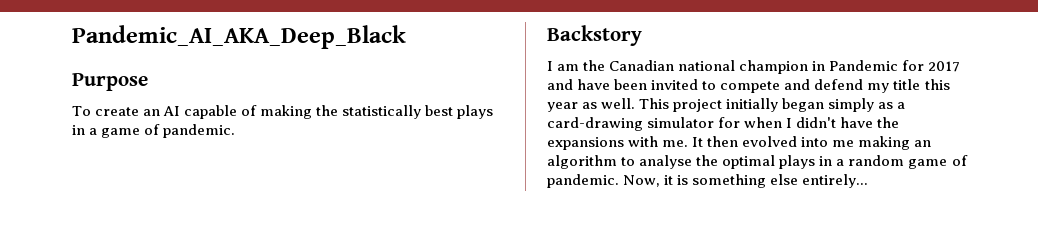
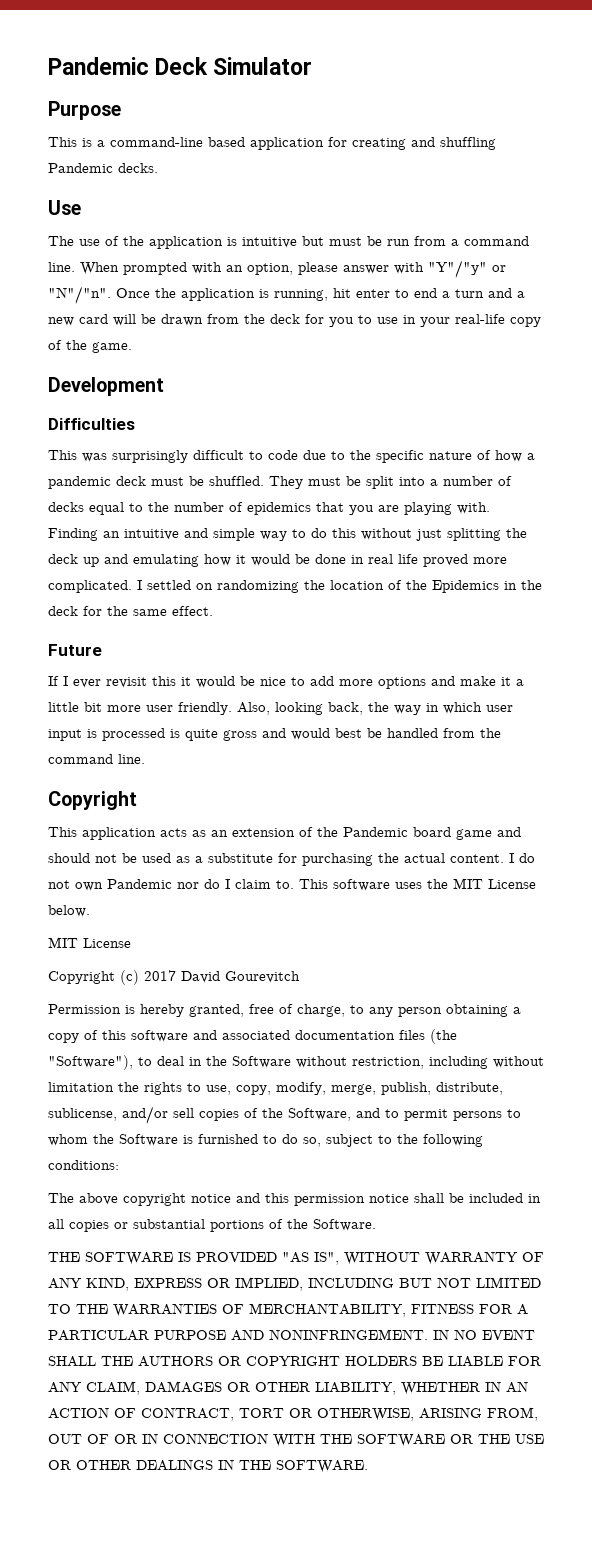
- Pandemic_AI_AKA_Deep_Black
+ Pandemic Deck Simulator
  Purpose
- To create an AI capable of making the statistically best plays in a game of pandemic.
- Backstory
- I am the Canadian national champion in Pandemic for 2017 and have been invited to compete and defend my title this year as well. This project initially began simply as a card-drawing simulator for when I didn't have the expansions with me. It then evolved into me making an algorithm to analyse the optimal plays in a random game of pandemic. Now, it is something else entirely...
+ This is a command-line based application for creating and shuffling Pandemic decks.
+ Use
+ The use of the application is intuitive but must be run from a command line. When prompted with an option, please answer with "Y"/"y" or "N"/"n". Once the application is running, hit enter to end a turn and a new card will be drawn from the deck for you to use in your real-life copy of the game.
+ Development
+ Difficulties
+ This was surprisingly difficult to code due to the specific nature of how a pandemic deck must be shuffled. They must be split into a number of decks equal to the number of epidemics that you are playing with. Finding an intuitive and simple way to do this without just splitting the deck up and emulating how it would be done in real life proved more complicated. I settled on randomizing the location of the Epidemics in the deck for the same effect.
+ Future
+ If I ever revisit this it would be nice to add more options and make it a little bit more user friendly. Also, looking back, the way in which user input is processed is quite gross and would best be handled from the command line.
+ Copyright
+ This application acts as an extension of the Pandemic board game and should not be used as a substitute for purchasing the actual content. I do not own Pandemic nor do I claim to. This software uses the MIT License below.
+ MIT License
+ Copyright (c) 2017 David Gourevitch
+ Permission is hereby granted, free of charge, to any person obtaining a copy of this software and associated documentation files (the "Software"), to deal in the Software without restriction, including without limitation the rights to use, copy, modify, merge, publish, distribute, sublicense, and/or sell copies of the Software, and to permit persons to whom the Software is furnished to do so, subject to the following conditions:
+ The above copyright notice and this permission notice shall be included in all copies or substantial portions of the Software.
+ THE SOFTWARE IS PROVIDED "AS IS", WITHOUT WARRANTY OF ANY KIND, EXPRESS OR IMPLIED, INCLUDING BUT NOT LIMITED TO THE WARRANTIES OF MERCHANTABILITY, FITNESS FOR A PARTICULAR PURPOSE AND NONINFRINGEMENT. IN NO EVENT SHALL THE AUTHORS OR COPYRIGHT HOLDERS BE LIABLE FOR ANY CLAIM, DAMAGES OR OTHER LIABILITY, WHETHER IN AN ACTION OF CONTRACT, TORT OR OTHERWISE, ARISING FROM, OUT OF OR IN CONNECTION WITH THE SOFTWARE OR THE USE OR OTHER DEALINGS IN THE SOFTWARE.

